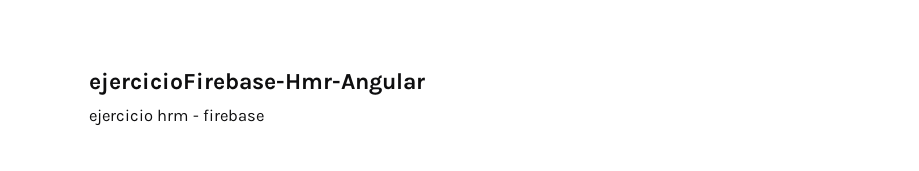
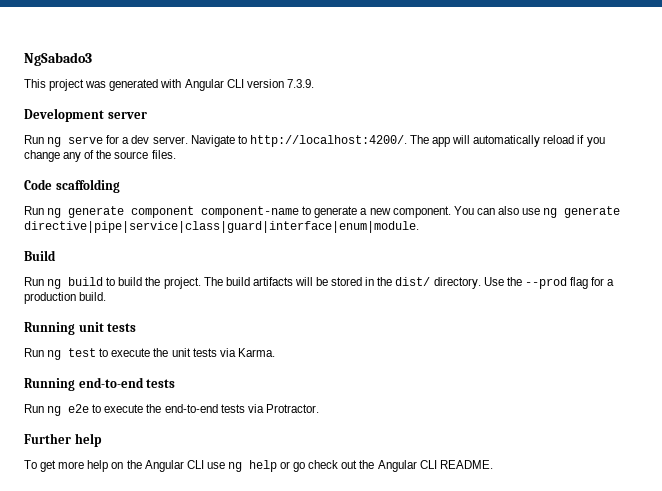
- ejercicioFirebase-Hmr-Angular
- ejercicio hrm - firebase
+ NgSabado3
+ This project was generated with Angular CLI version 7.3.9.
+ Development server
+ Run ng serve for a dev server. Navigate to http://localhost:4200/. The app will automatically reload if you change any of the source files.
+ Code scaffolding
+ Run ng generate component component-name to generate a new component. You can also use ng generate directive|pipe|service|class|guard|interface|enum|module.
+ Build
+ Run ng build to build the project. The build artifacts will be stored in the dist/ directory. Use the --prod flag for a production build.
+ Running unit tests
+ Run ng test to execute the unit tests via Karma.
+ Running end-to-end tests
+ Run ng e2e to execute the end-to-end tests via Protractor.
+ Further help
+ To get more help on the Angular CLI use ng help or go check out the Angular CLI README.

